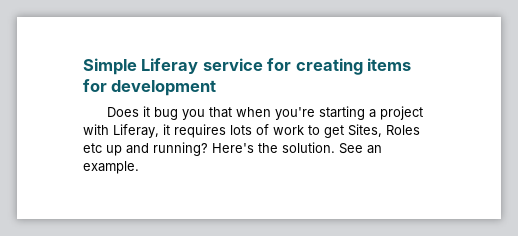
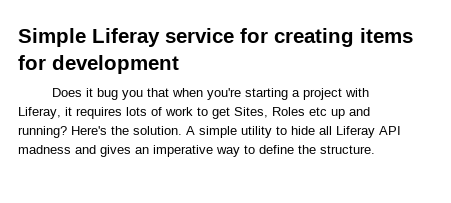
- See an example.
+ A simple utility to hide all Liferay API madness and gives an imperative way to define the structure.

